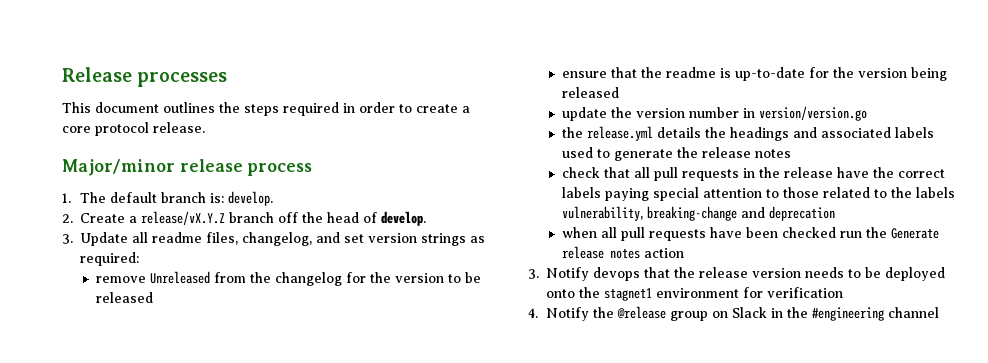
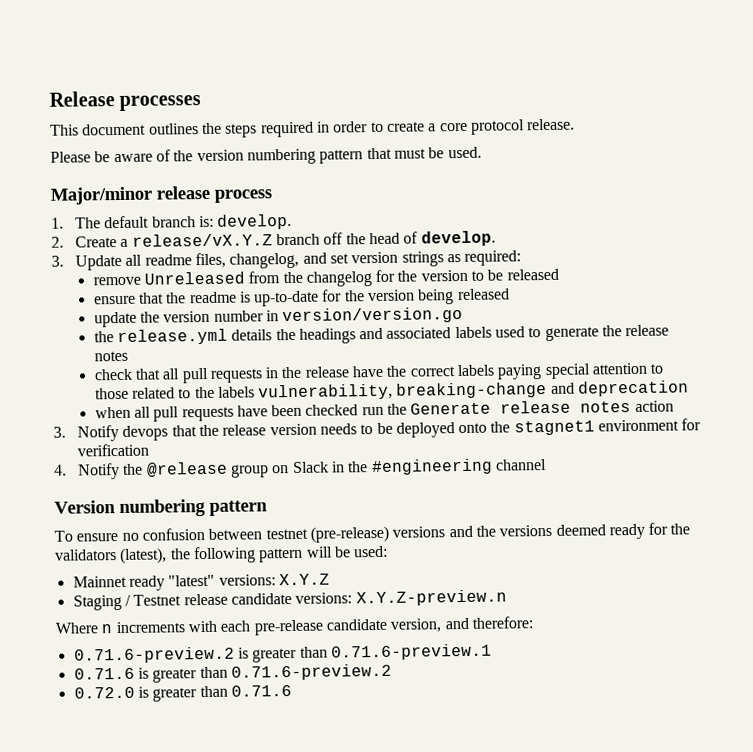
+ Please be aware of the version numbering pattern that must be used.
+ Version numbering pattern
+ To ensure no confusion between testnet (pre-release) versions and the versions deemed ready for the validators (latest), the following pattern will be used:
+ Mainnet ready "latest" versions: X.Y.Z
+ Staging / Testnet release candidate versions: X.Y.Z-preview.n
+ Where n increments with each pre-release candidate version, and therefore:
+ 0.71.6-preview.2 is greater than 0.71.6-preview.1
+ 0.71.6 is greater than 0.71.6-preview.2
+ 0.72.0 is greater than 0.71.6

